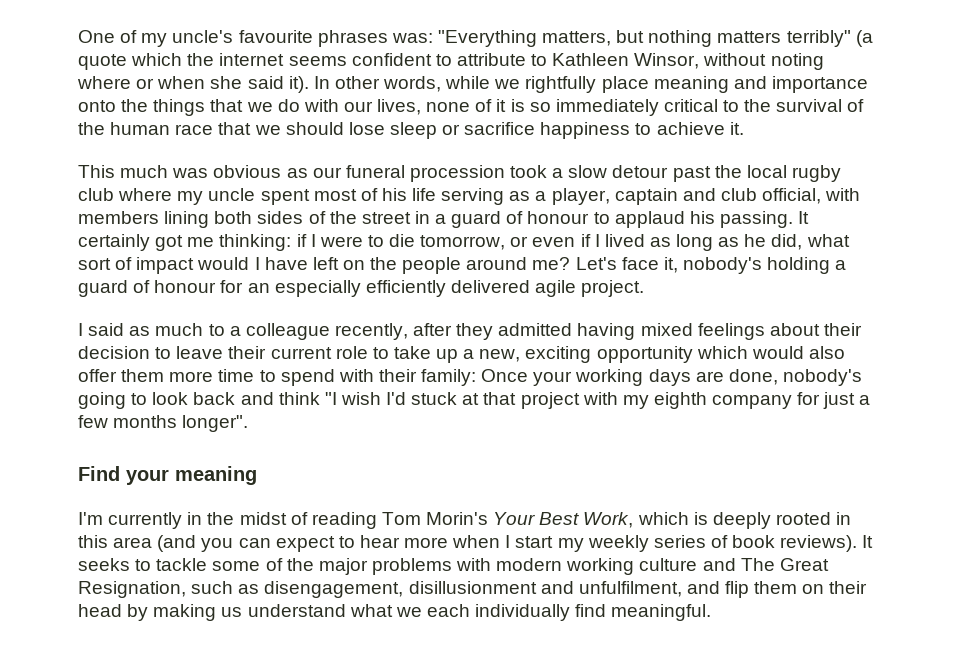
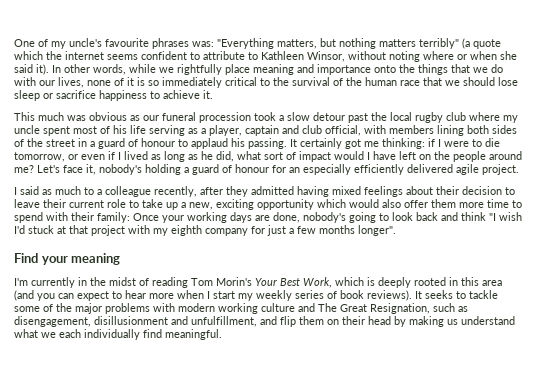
- It seeks to tackle some of the major problems with modern working culture and The Great Resignation, such as disengagement, disillusionment and unfulfilment, and flip them on their head by making us understand what we each individually find meaningful.
+ It seeks to tackle some of the major problems with modern working culture and The Great Resignation, such as disengagement, disillusionment and unfulfillment, and flip them on their head by making us understand what we each individually find meaningful.

